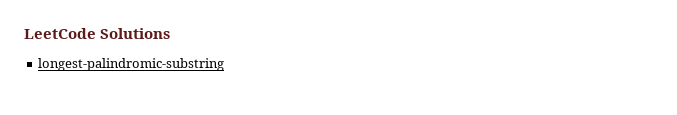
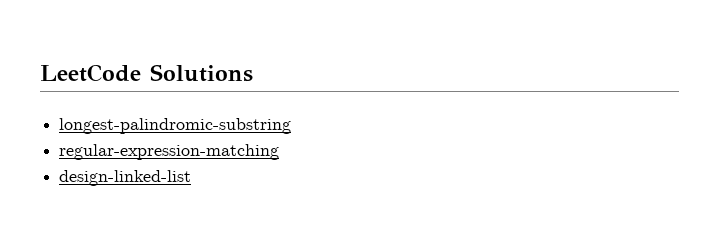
+ regular-expression-matching
+ design-linked-list

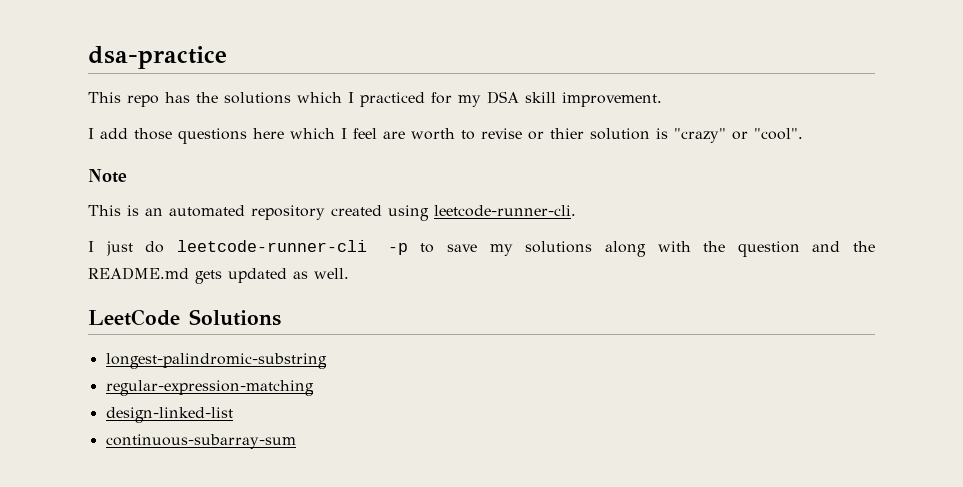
+ dsa-practice
+ This repo has the solutions which I practiced for my DSA skill improvement.
+ I add those questions here which I feel are worth to revise or thier solution is "crazy" or "cool".
+ Note
+ This is an automated repository created using leetcode-runner-cli.
+ I just do leetcode-runner-cli -p to save my solutions along with the question and the README.md gets updated as well.
+ continuous-subarray-sum

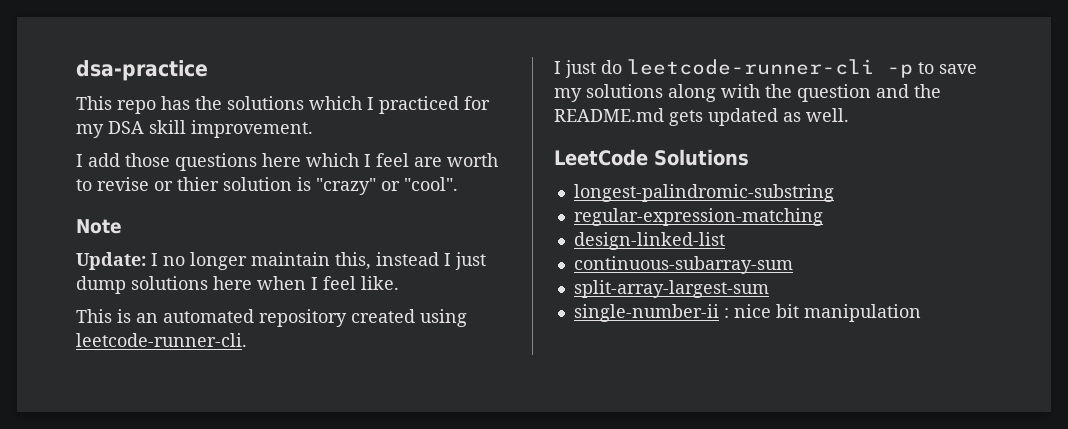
+ Update: I no longer maintain this, instead I just dump solutions here when I feel like.
+ split-array-largest-sum
+ single-number-ii : nice bit manipulation

